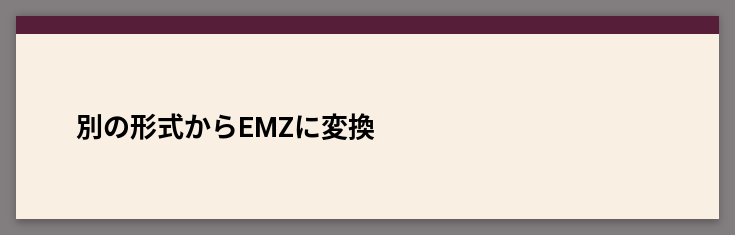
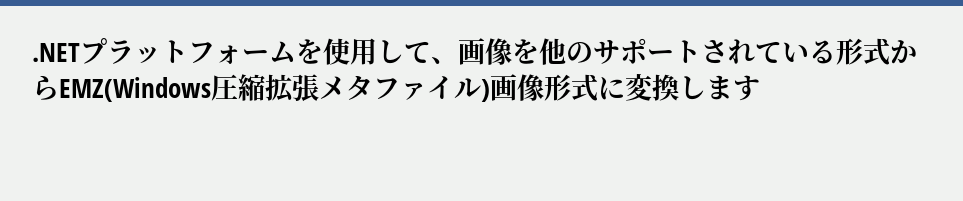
- 別の形式からEMZに変換
+ .NETプラットフォームを使用して、画像を他のサポートされている形式からEMZ(Windows圧縮拡張メタファイル)画像形式に変換します

